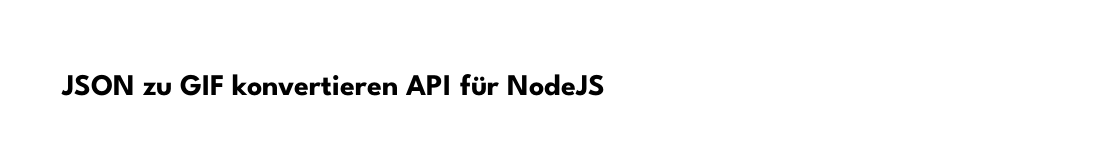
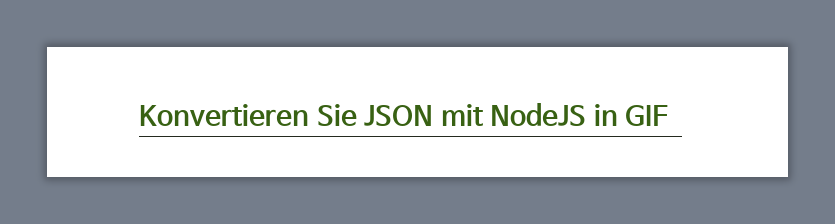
- JSON zu GIF konvertieren API für NodeJS
+ Konvertieren Sie JSON mit NodeJS in GIF

